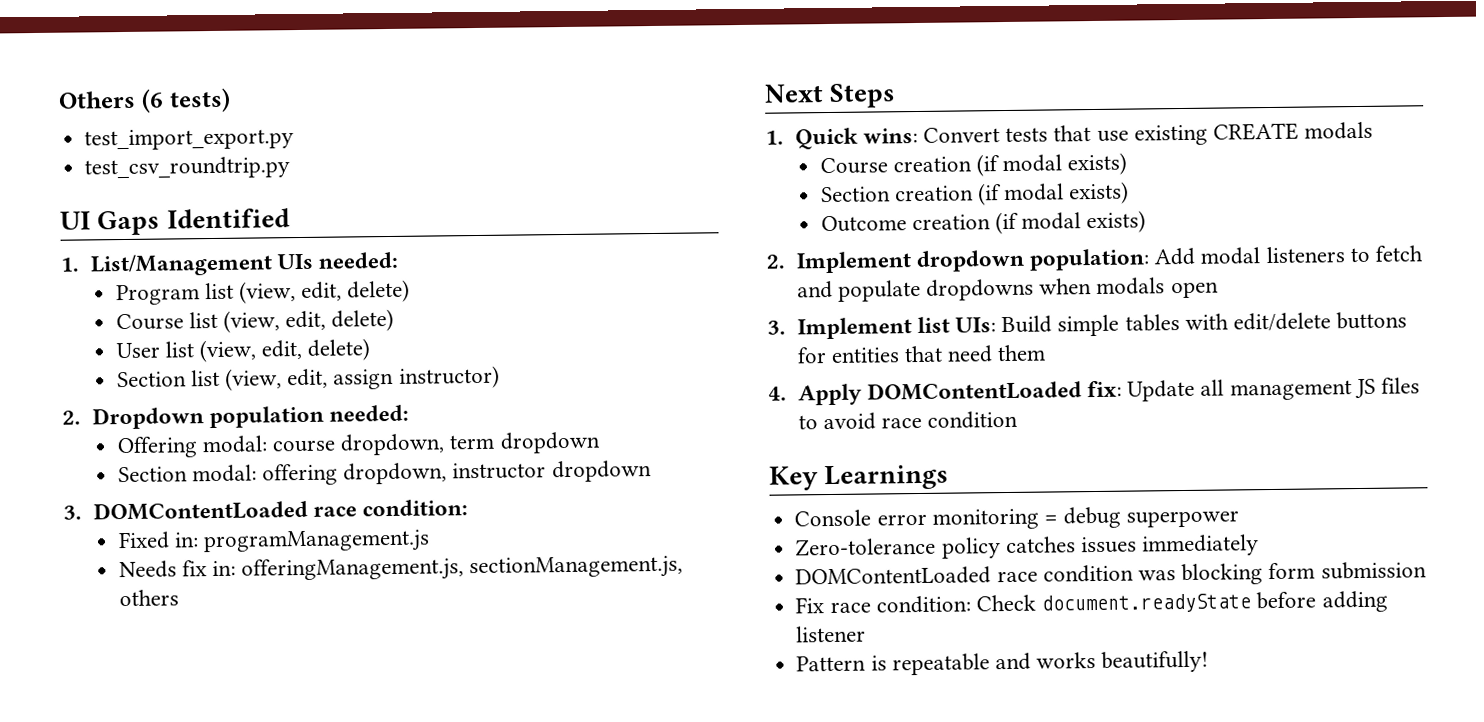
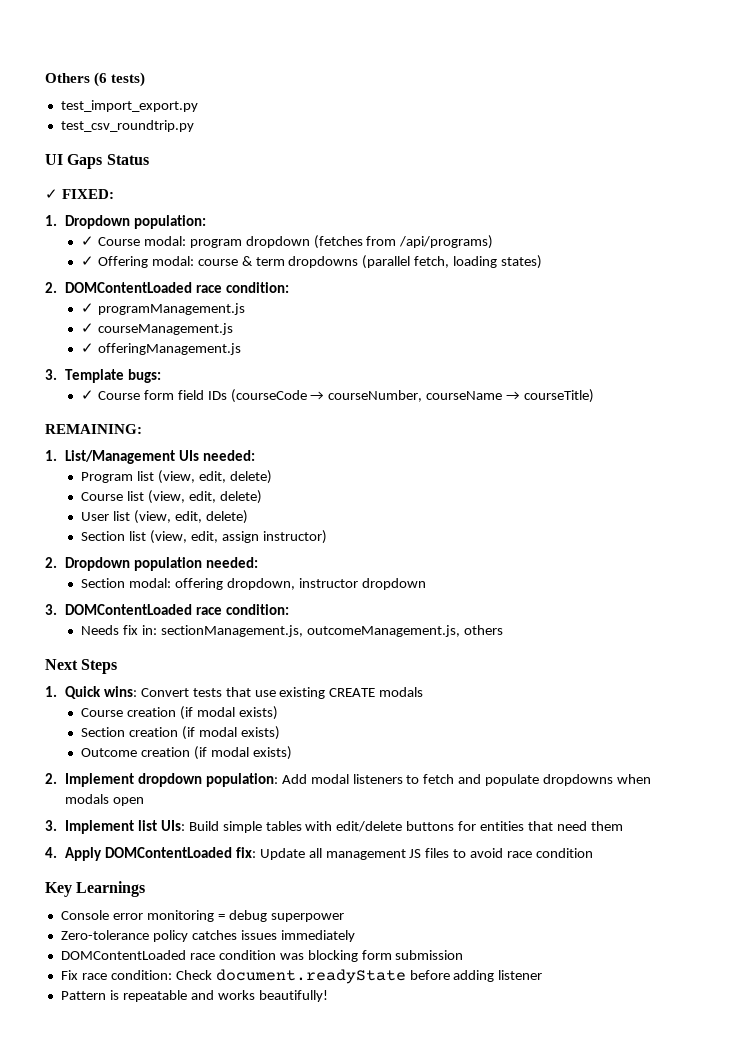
- UI Gaps Identified
+ UI Gaps Status
+ ✓ FIXED:
+ 1. Dropdown population:
+ ✓ Course modal: program dropdown (fetches from /api/programs)
+ ✓ Offering modal: course & term dropdowns (parallel fetch, loading states)
+ 2. DOMContentLoaded race condition:
+ ✓ programManagement.js
+ ✓ courseManagement.js
+ ✓ offeringManagement.js
+ 3. Template bugs:
+ ✓ Course form field IDs (courseCode → courseNumber, courseName → courseTitle)
+ REMAINING:
- Offering modal: course dropdown, term dropdown
- Fixed in: programManagement.js
- Needs fix in: offeringManagement.js, sectionManagement.js, others
+ Needs fix in: sectionManagement.js, outcomeManagement.js, others

